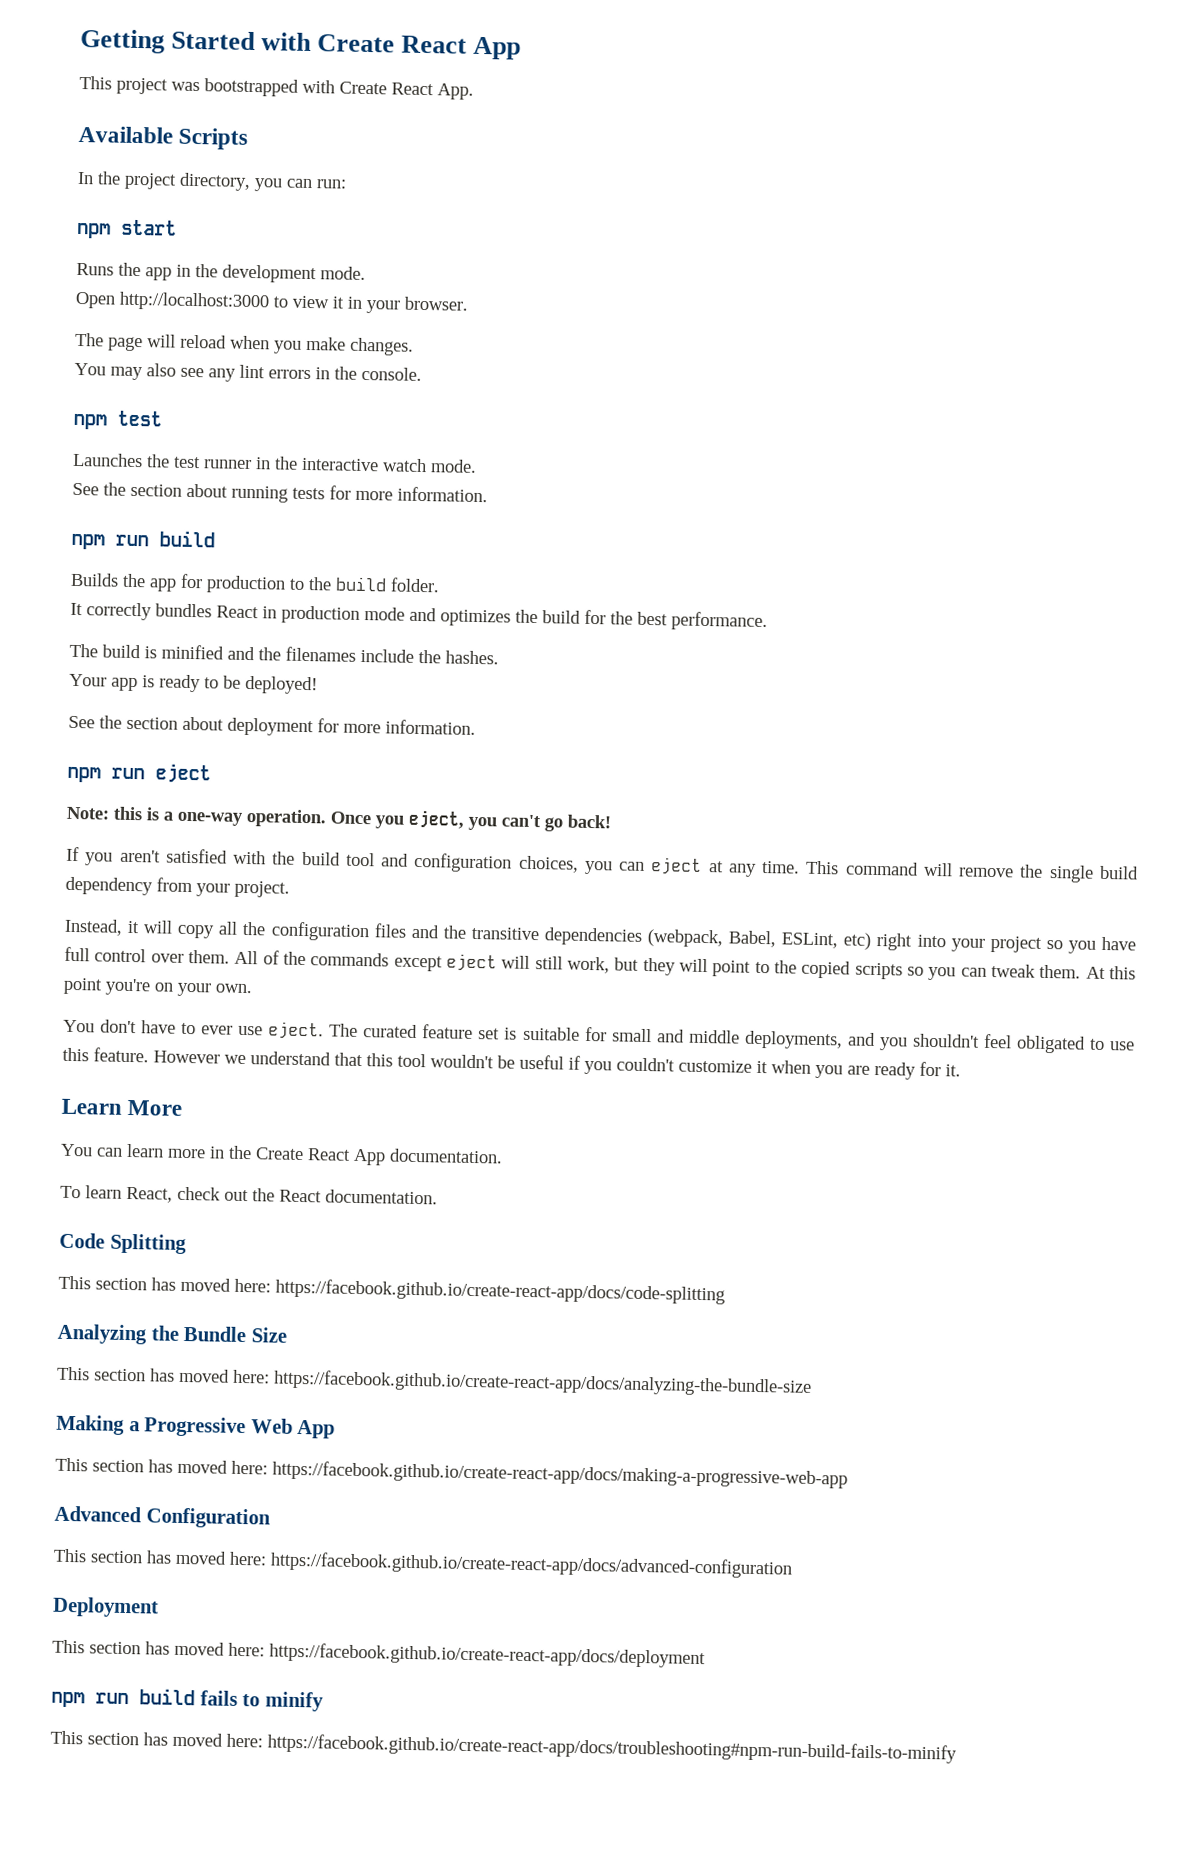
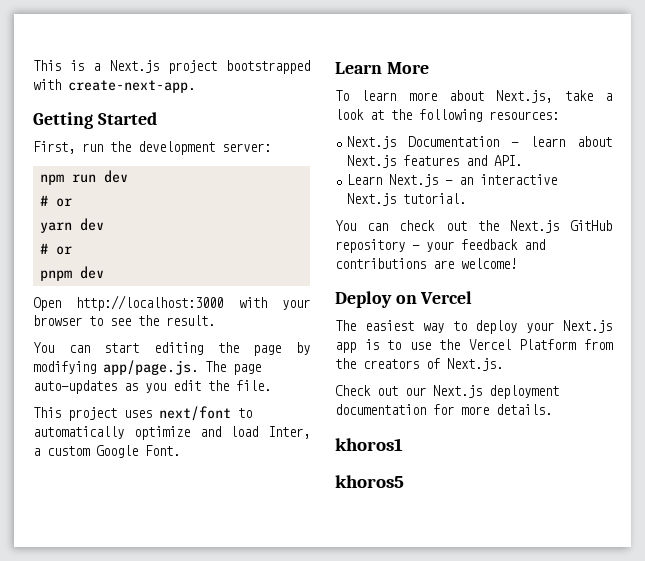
- Getting Started with Create React App
- This project was bootstrapped with Create React App.
- Available Scripts
- In the project directory, you can run:
- npm start
- Runs the app in the development mode.
- Open http://localhost:3000 to view it in your browser.
- The page will reload when you make changes.
- You may also see any lint errors in the console.
- npm test
- Launches the test runner in the interactive watch mode.
- See the section about running tests for more information.
- npm run build
- Builds the app for production to the build folder.
- It correctly bundles React in production mode and optimizes the build for the best performance.
- The build is minified and the filenames include the hashes.
- Your app is ready to be deployed!
- See the section about deployment for more information.
- npm run eject
- Note: this is a one-way operation. Once you eject, you can't go back!
- If you aren't satisfied with the build tool and configuration choices, you can eject at any time. This command will remove the single build dependency from your project.
- Instead, it will copy all the configuration files and the transitive dependencies (webpack, Babel, ESLint, etc) right into your project so you have full control over them. All of the commands except eject will still work, but they will point to the copied scripts so you can tweak them. At this point you're on your own.
- You don't have to ever use eject. The curated feature set is suitable for small and middle deployments, and you shouldn't feel obligated to use this feature. However we understand that this tool wouldn't be useful if you couldn't customize it when you are ready for it.
+ This is a Next.js project bootstrapped with create-next-app.
+ Getting Started
+ First, run the development server:
+ npm run dev
+ # or
+ yarn dev
+ # or
+ pnpm dev
+ Open http://localhost:3000 with your browser to see the result.
+ You can start editing the page by modifying app/page.js. The page auto-updates as you edit the file.
+ This project uses next/font to automatically optimize and load Inter, a custom Google Font.
  Learn More
- You can learn more in the Create React App documentation.
- To learn React, check out the React documentation.
- Code Splitting
- This section has moved here: https://facebook.github.io/create-react-app/docs/code-splitting
- Analyzing the Bundle Size
- This section has moved here: https://facebook.github.io/create-react-app/docs/analyzing-the-bundle-size
- Making a Progressive Web App
- This section has moved here: https://facebook.github.io/create-react-app/docs/making-a-progressive-web-app
- Advanced Configuration
- This section has moved here: https://facebook.github.io/create-react-app/docs/advanced-configuration
- Deployment
- This section has moved here: https://facebook.github.io/create-react-app/docs/deployment
- npm run build fails to minify
- This section has moved here: https://facebook.github.io/create-react-app/docs/troubleshooting#npm-run-build-fails-to-minify
+ To learn more about Next.js, take a look at the following resources:
+ Next.js Documentation - learn about Next.js features and API.
+ Learn Next.js - an interactive Next.js tutorial.
+ You can check out the Next.js GitHub repository - your feedback and contributions are welcome!
+ Deploy on Vercel
+ The easiest way to deploy your Next.js app is to use the Vercel Platform from the creators of Next.js.
+ Check out our Next.js deployment documentation for more details.
+ khoros1
+ khoros5

